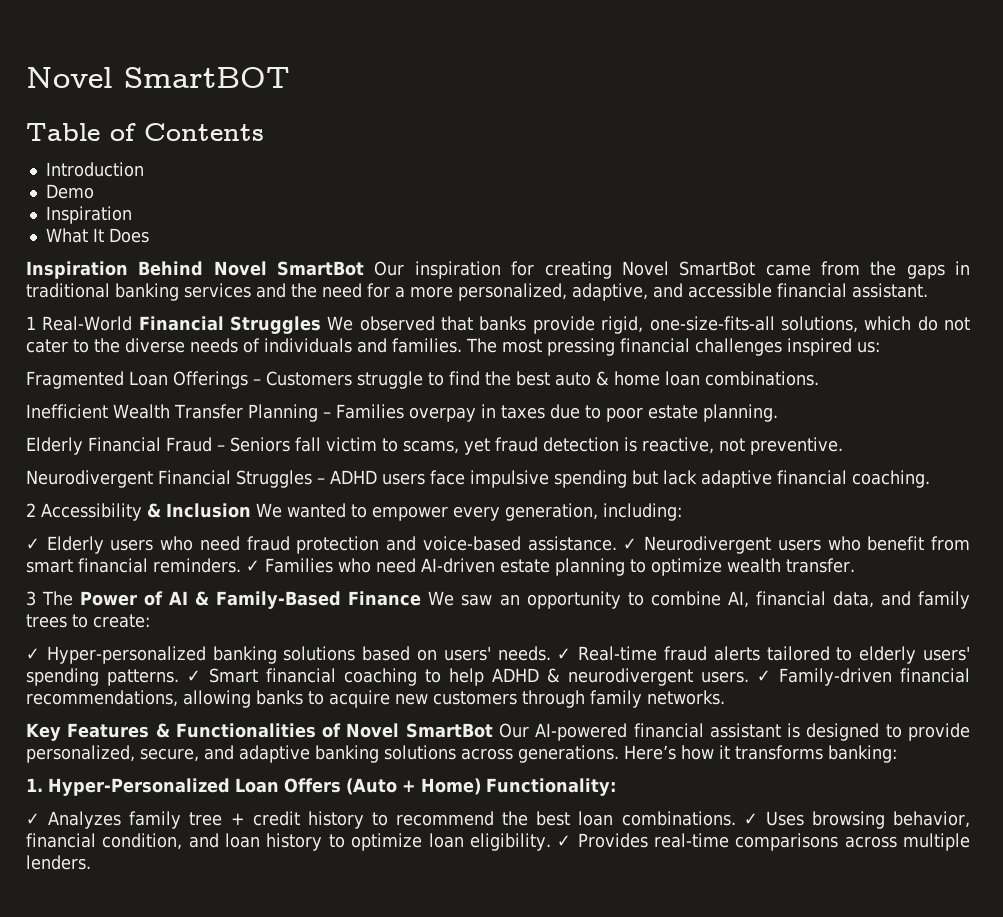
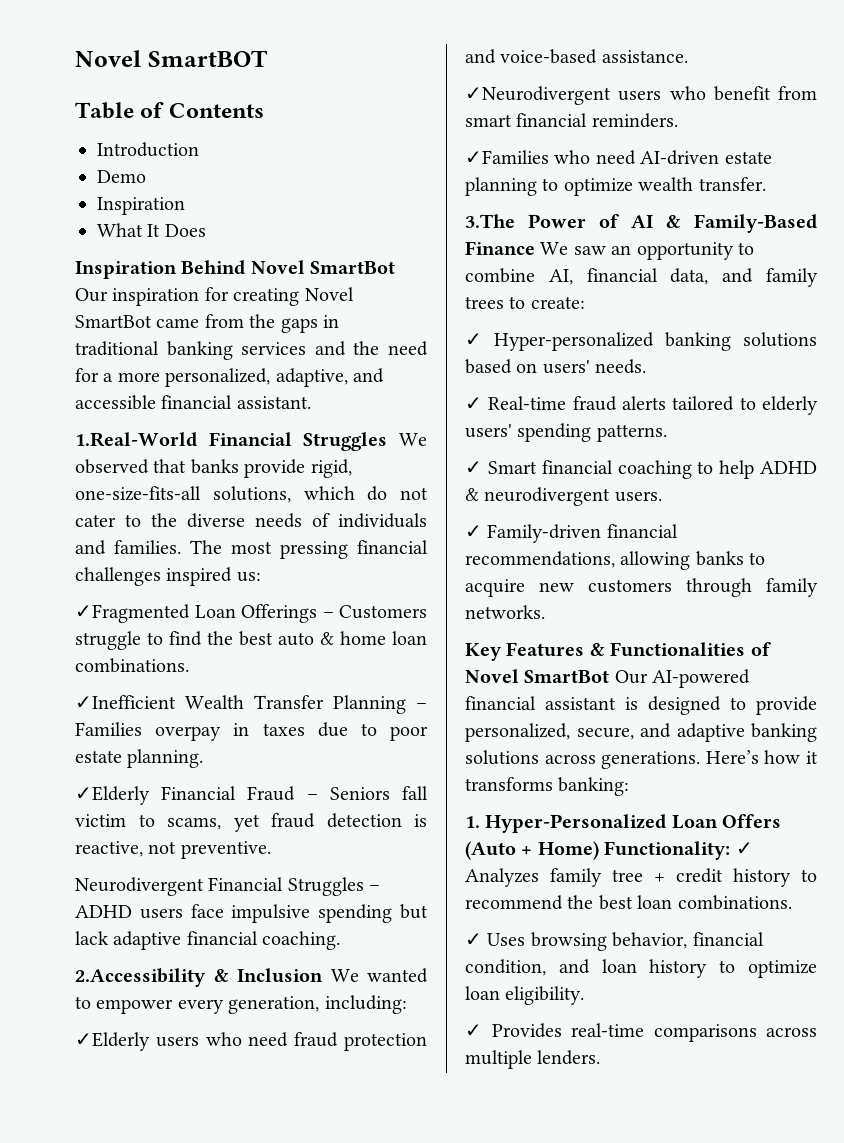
- 1 Real-World Financial Struggles We observed that banks provide rigid, one-size-fits-all solutions, which do not cater to the diverse needs of individuals and families.
+ 1.Real-World Financial Struggles We observed that banks provide rigid, one-size-fits-all solutions, which do not cater to the diverse needs of individuals and families.
- Fragmented Loan Offerings – Customers struggle to find the best auto & home loan combinations.
+ ✓Fragmented Loan Offerings – Customers struggle to find the best auto & home loan combinations.
- Inefficient Wealth Transfer Planning – Families overpay in taxes due to poor estate planning.
+ ✓Inefficient Wealth Transfer Planning – Families overpay in taxes due to poor estate planning.
- Elderly Financial Fraud – Seniors fall victim to scams, yet fraud detection is reactive, not preventive.
+ ✓Elderly Financial Fraud – Seniors fall victim to scams, yet fraud detection is reactive, not preventive.
- 2 Accessibility & Inclusion We wanted to empower every generation, including:
+ 2.Accessibility & Inclusion We wanted to empower every generation, including:
- ✓ Elderly users who need fraud protection and voice-based assistance. ✓ Neurodivergent users who benefit from smart financial reminders. ✓ Families who need AI-driven estate planning to optimize wealth transfer.
+ ✓Elderly users who need fraud protection and voice-based assistance.
+ ✓Neurodivergent users who benefit from smart financial reminders.
+ ✓Families who need AI-driven estate planning to optimize wealth transfer.
- 3 The Power of AI & Family-Based Finance We saw an opportunity to combine AI, financial data, and family trees to create:
+ 3.The Power of AI & Family-Based Finance We saw an opportunity to combine AI, financial data, and family trees to create:
- ✓ Hyper-personalized banking solutions based on users' needs. ✓ Real-time fraud alerts tailored to elderly users' spending patterns. ✓ Smart financial coaching to help ADHD & neurodivergent users. ✓ Family-driven financial recommendations, allowing banks to acquire new customers through family networks.
+ ✓ Hyper-personalized banking solutions based on users' needs.
+ ✓ Real-time fraud alerts tailored to elderly users' spending patterns.
+ ✓ Smart financial coaching to help ADHD & neurodivergent users.
+ ✓ Family-driven financial recommendations, allowing banks to acquire new customers through family networks.
- 1. Hyper-Personalized Loan Offers (Auto + Home) Functionality:
- ✓ Analyzes family tree + credit history to recommend the best loan combinations. ✓ Uses browsing behavior, financial condition, and loan history to optimize loan eligibility. ✓ Provides real-time comparisons across multiple lenders.
+ 1. Hyper-Personalized Loan Offers (Auto + Home) Functionality: ✓ Analyzes family tree + credit history to recommend the best loan combinations.
+ ✓ Uses browsing behavior, financial condition, and loan history to optimize loan eligibility.
+ ✓ Provides real-time comparisons across multiple lenders.

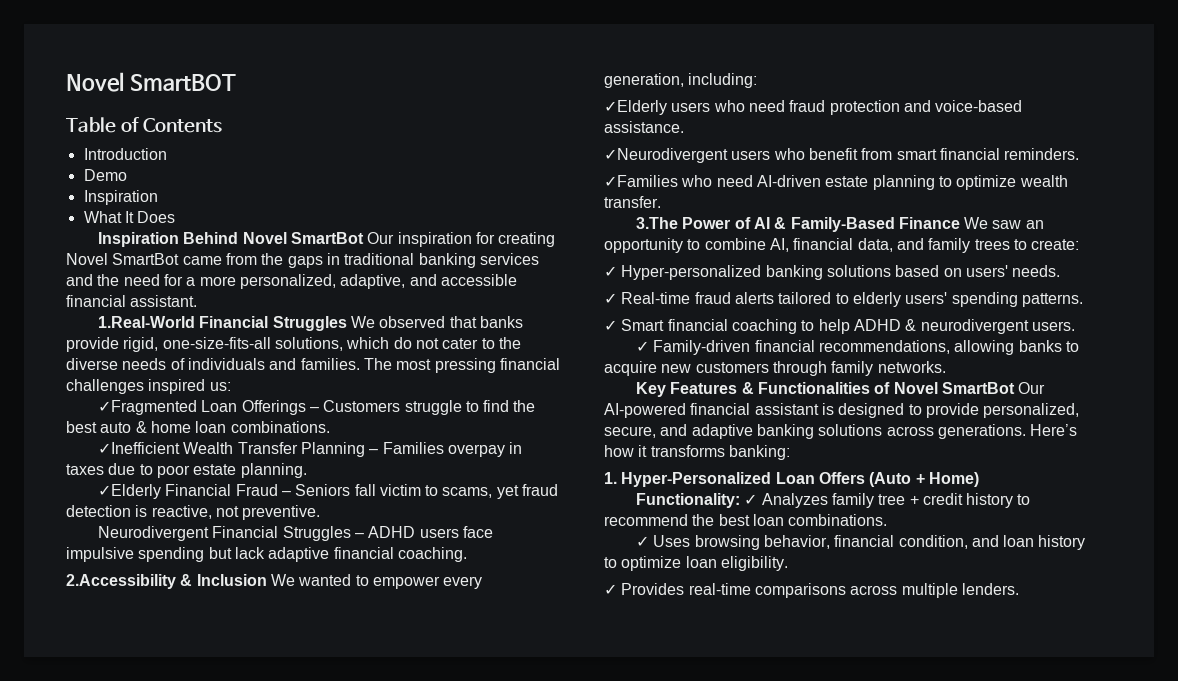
- 1. Hyper-Personalized Loan Offers (Auto + Home) Functionality: ✓ Analyzes family tree + credit history to recommend the best loan combinations.
+ 1. Hyper-Personalized Loan Offers (Auto + Home)
+ Functionality: ✓ Analyzes family tree + credit history to recommend the best loan combinations.

